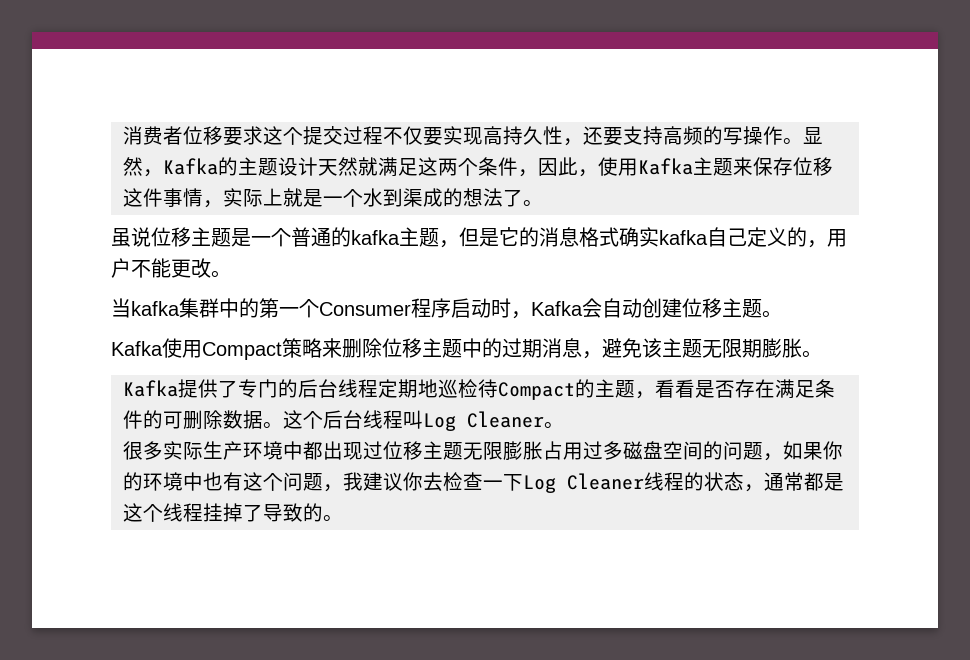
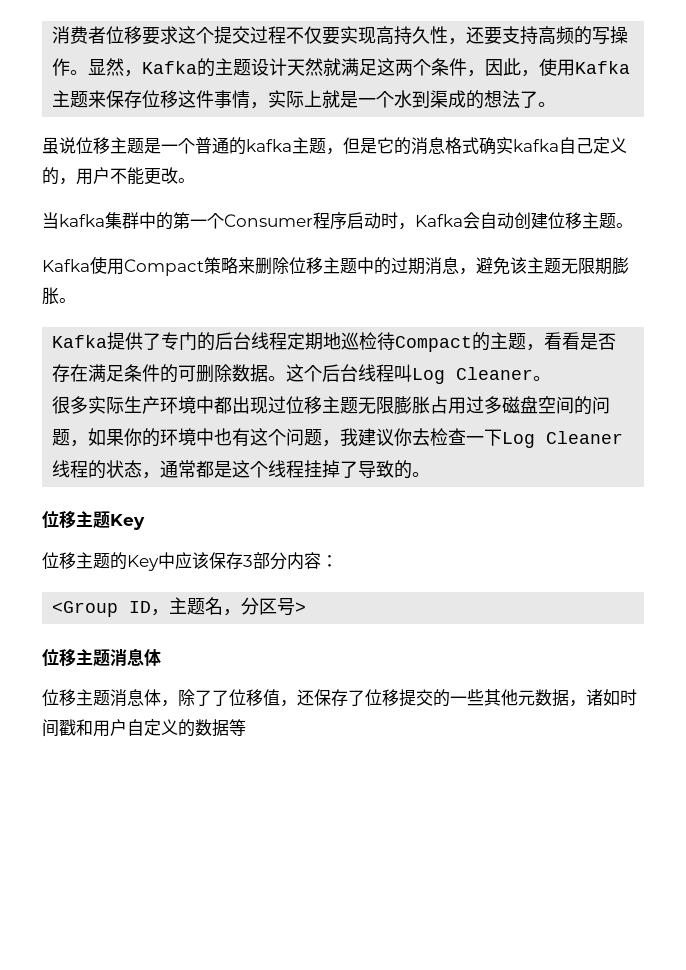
+ 位移主题Key
+ 位移主题的Key中应该保存3部分内容：
+ <Group ID，主题名，分区号>
+ 位移主题消息体
+ 位移主题消息体，除了了位移值，还保存了位移提交的一些其他元数据，诸如时间戳和用户自定义的数据等

